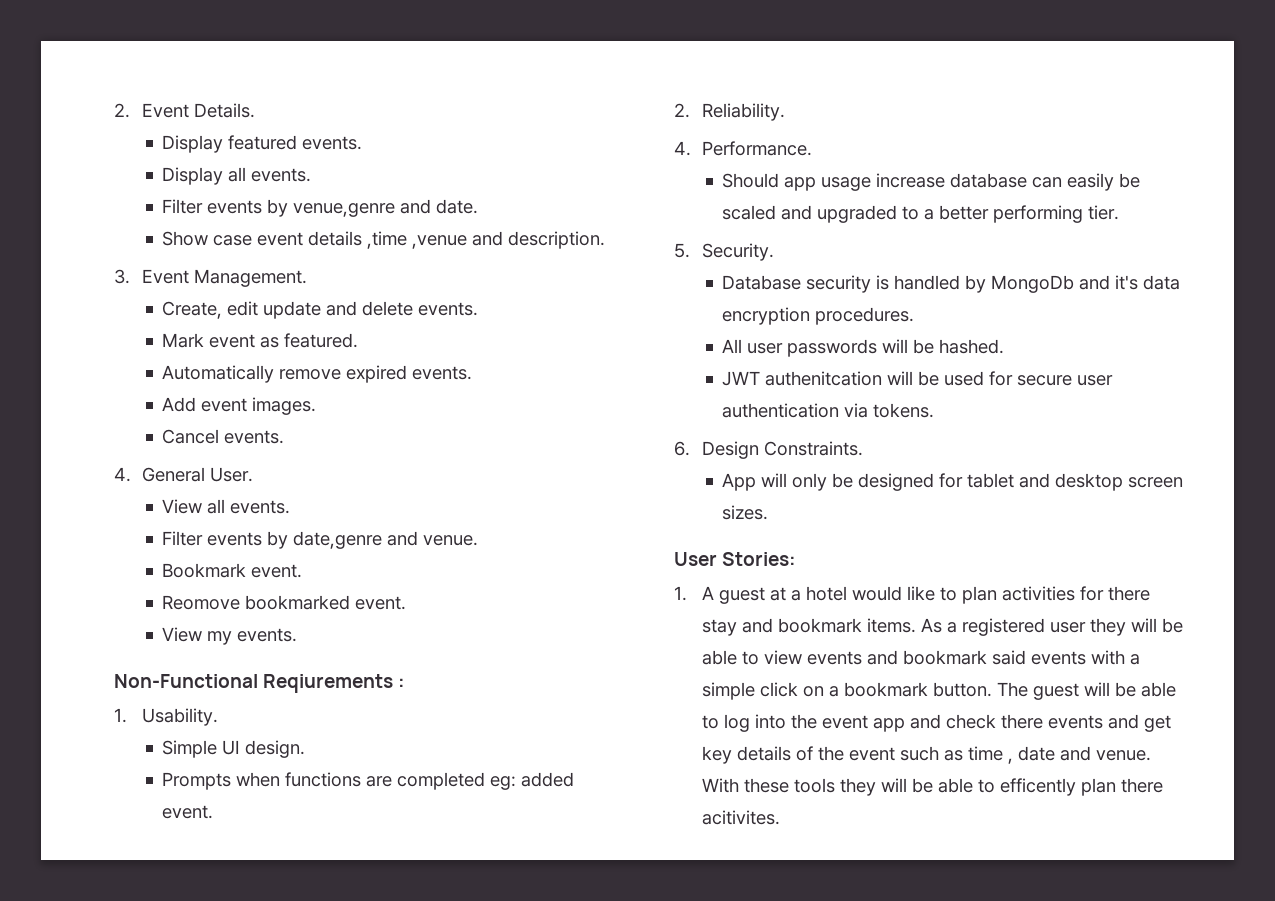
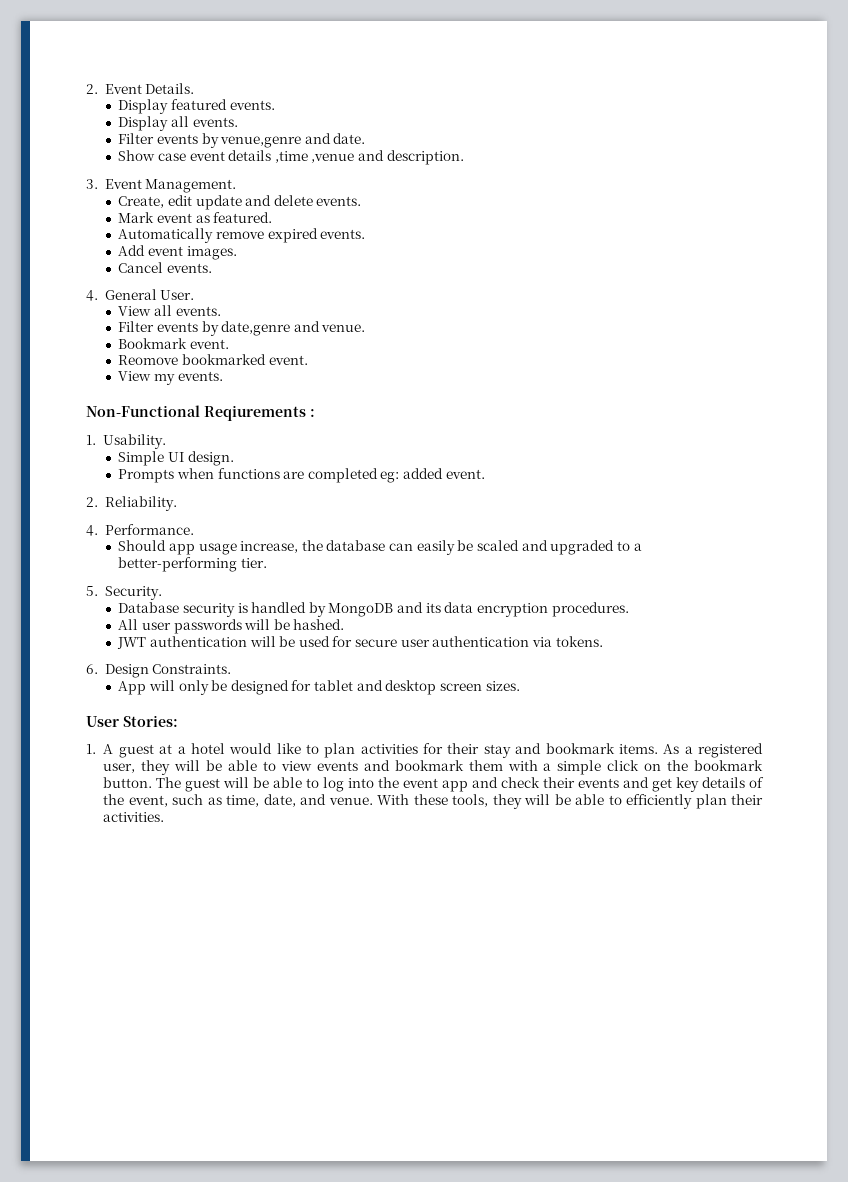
- Should app usage increase database can easily be scaled and upgraded to a better performing tier.
+ Should app usage increase, the database can easily be scaled and upgraded to a better-performing tier.
- Database security is handled by MongoDb and it's data encryption procedures.
+ Database security is handled by MongoDB and its data encryption procedures.
- JWT authenitcation will be used for secure user authentication via tokens.
+ JWT authentication will be used for secure user authentication via tokens.
- 1. A guest at a hotel would like to plan activities for there stay and bookmark items.
+ 1. A guest at a hotel would like to plan activities for their stay and bookmark items.
- As a registered user they will be able to view events and bookmark said events with a simple click on a bookmark button.
+ As a registered user, they will be able to view events and bookmark them with a simple click on the bookmark button.
- The guest will be able to log into the event app and check there events and get key details of the event such as time , date and venue.
+ The guest will be able to log into the event app and check their events and get key details of the event, such as time, date, and venue.
- With these tools they will be able to efficently plan there acitivites.
+ With these tools, they will be able to efficiently plan their activities.

